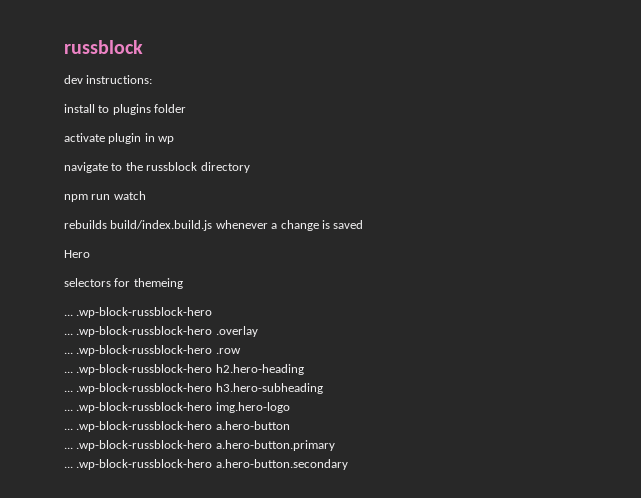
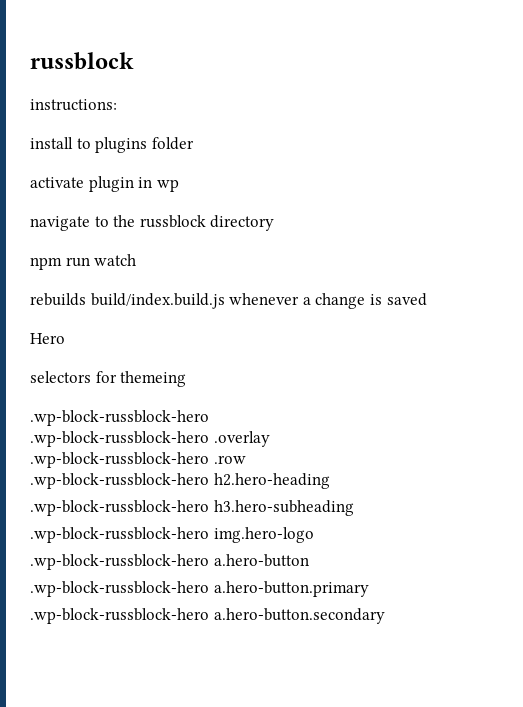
- dev instructions:
+ instructions:
  selectors for themeing
- ... .wp-block-russblock-hero
+ .wp-block-russblock-hero
- ... .wp-block-russblock-hero .overlay
+ .wp-block-russblock-hero .overlay
- ... .wp-block-russblock-hero .row
+ .wp-block-russblock-hero .row
- ... .wp-block-russblock-hero h2.hero-heading
+ .wp-block-russblock-hero h2.hero-heading
- ... .wp-block-russblock-hero h3.hero-subheading
+ .wp-block-russblock-hero h3.hero-subheading
- ... .wp-block-russblock-hero img.hero-logo
+ .wp-block-russblock-hero img.hero-logo
- ... .wp-block-russblock-hero a.hero-button
+ .wp-block-russblock-hero a.hero-button
- ... .wp-block-russblock-hero a.hero-button.primary
+ .wp-block-russblock-hero a.hero-button.primary
- ... .wp-block-russblock-hero a.hero-button.secondary
+ .wp-block-russblock-hero a.hero-button.secondary

